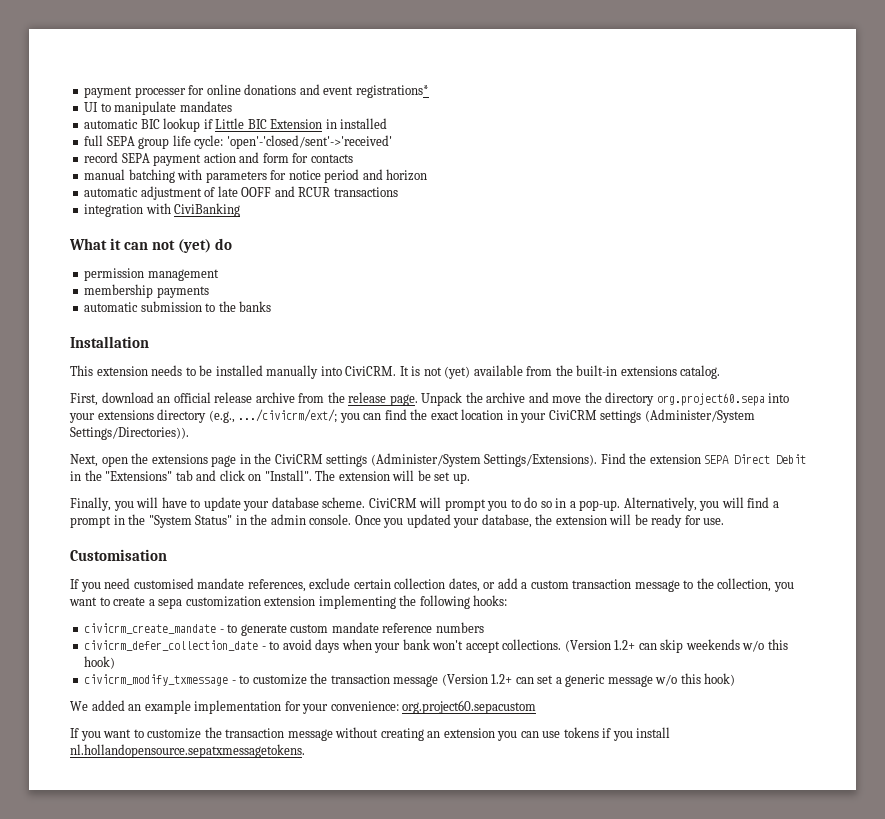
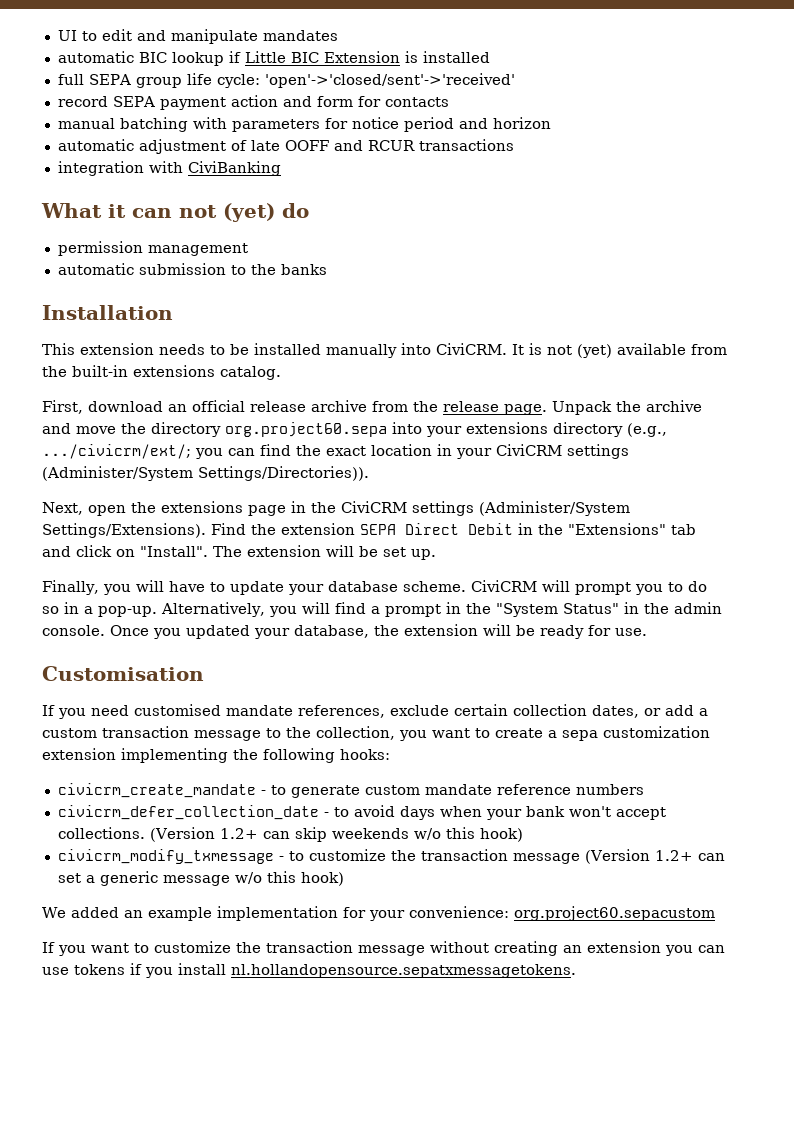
- payment processer for online donations and event registrations*
- UI to manipulate mandates
+ UI to edit and manipulate mandates
- automatic BIC lookup if Little BIC Extension in installed
+ automatic BIC lookup if Little BIC Extension is installed
- full SEPA group life cycle: 'open'-'closed/sent'->'received'
+ full SEPA group life cycle: 'open'->'closed/sent'->'received'
- membership payments

